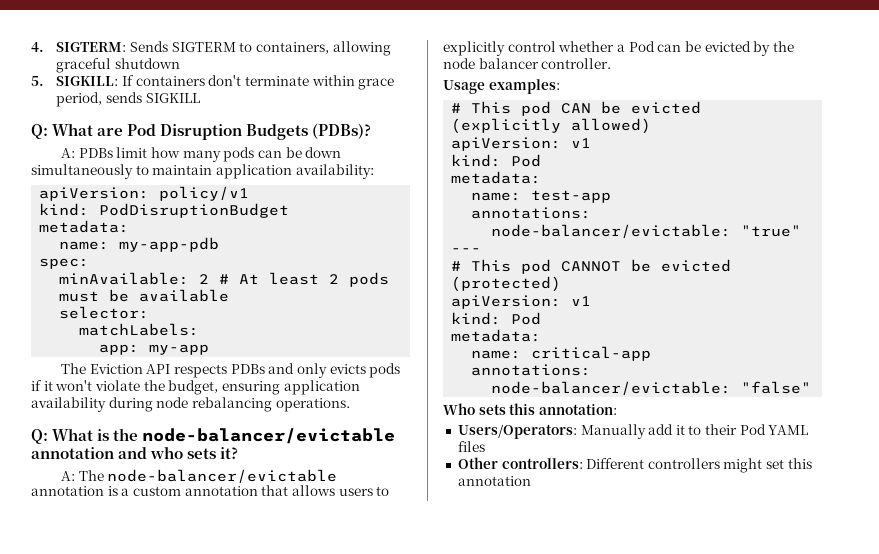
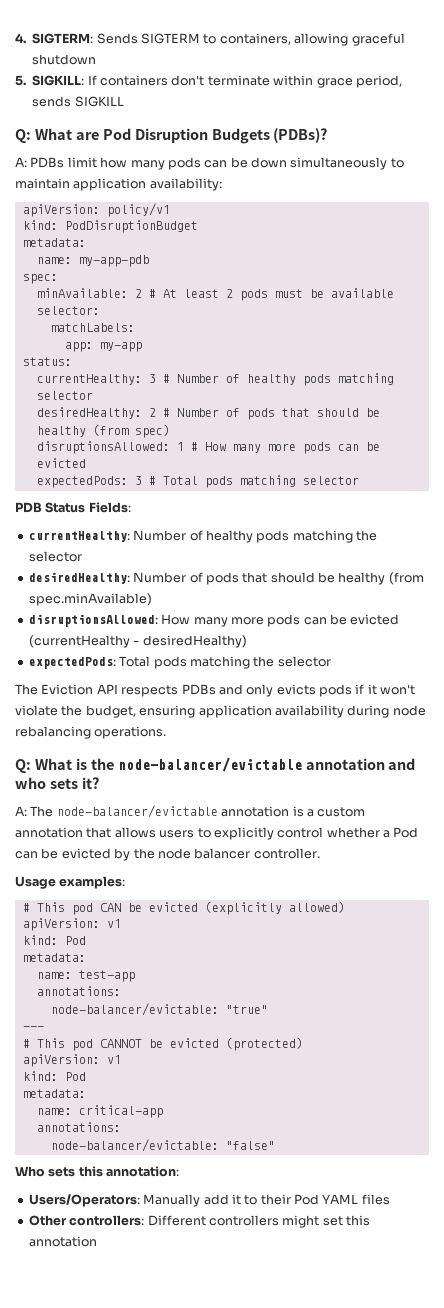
+ status:
+ currentHealthy: 3 # Number of healthy pods matching selector
+ desiredHealthy: 2 # Number of pods that should be healthy (from spec)
+ disruptionsAllowed: 1 # How many more pods can be evicted
+ expectedPods: 3 # Total pods matching selector
+ PDB Status Fields:
+ currentHealthy: Number of healthy pods matching the selector
+ desiredHealthy: Number of pods that should be healthy (from spec.minAvailable)
+ disruptionsAllowed: How many more pods can be evicted (currentHealthy - desiredHealthy)
+ expectedPods: Total pods matching the selector

